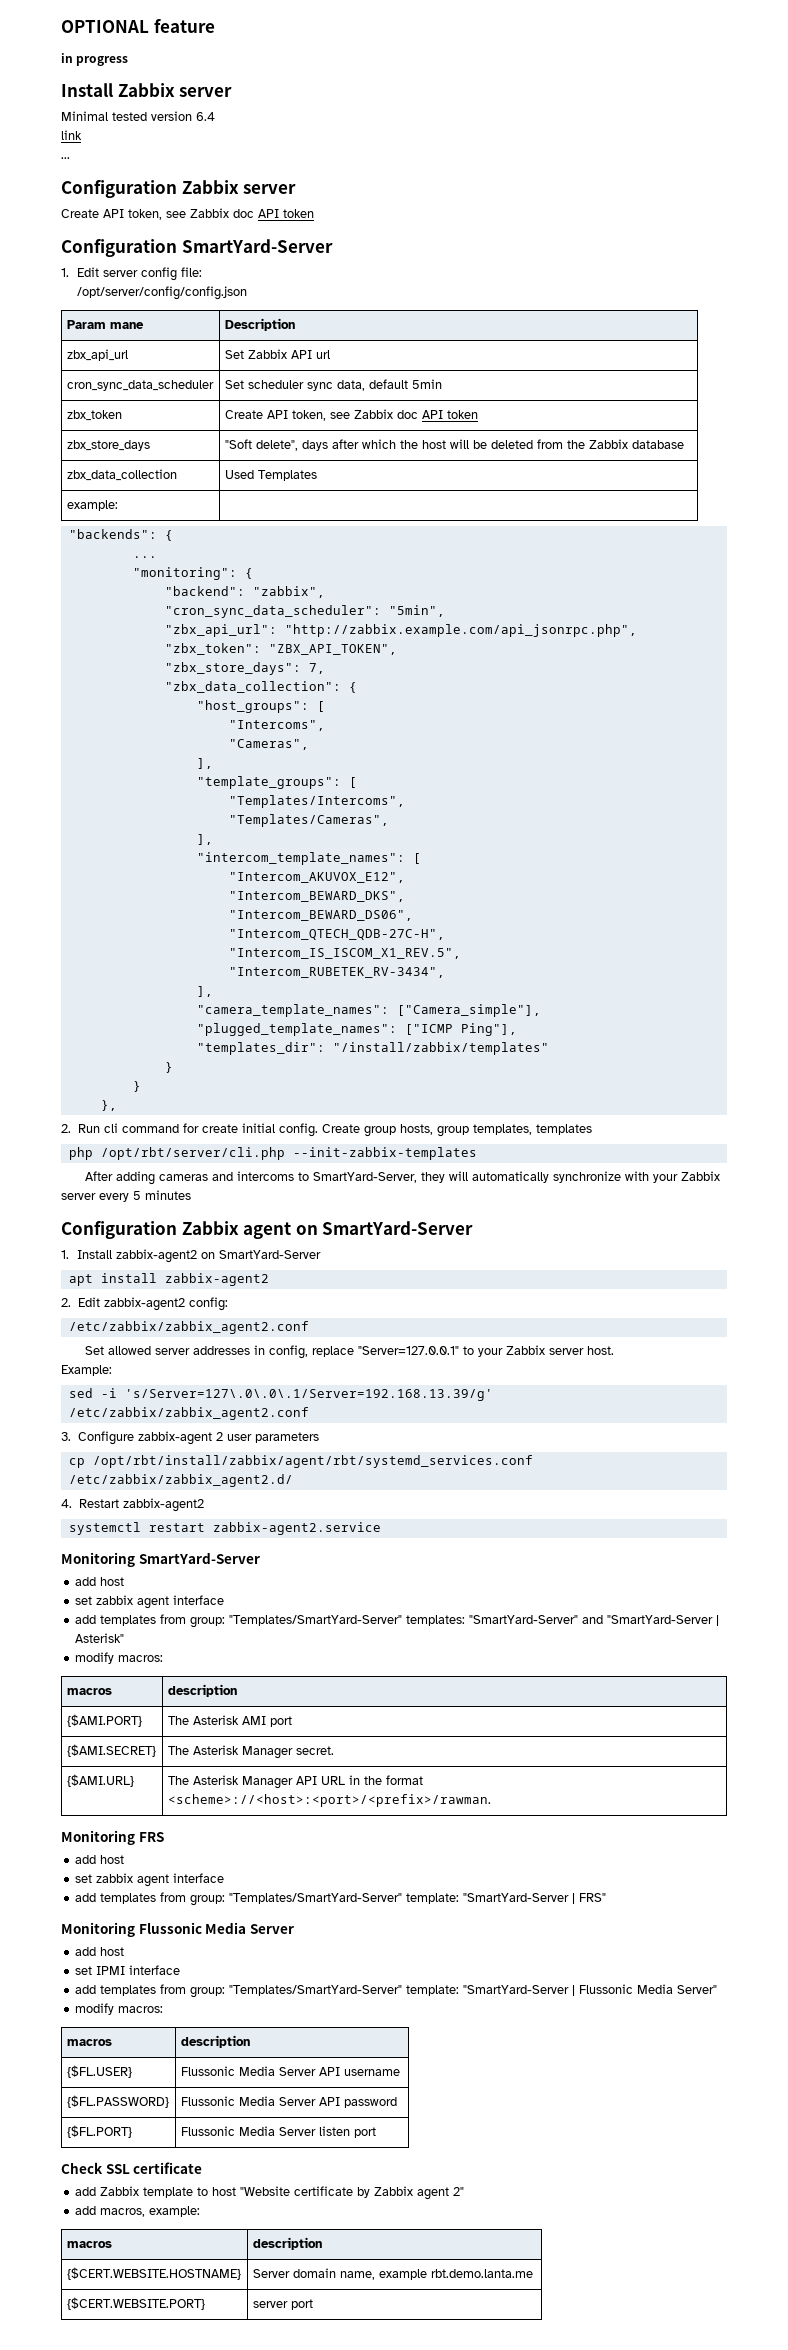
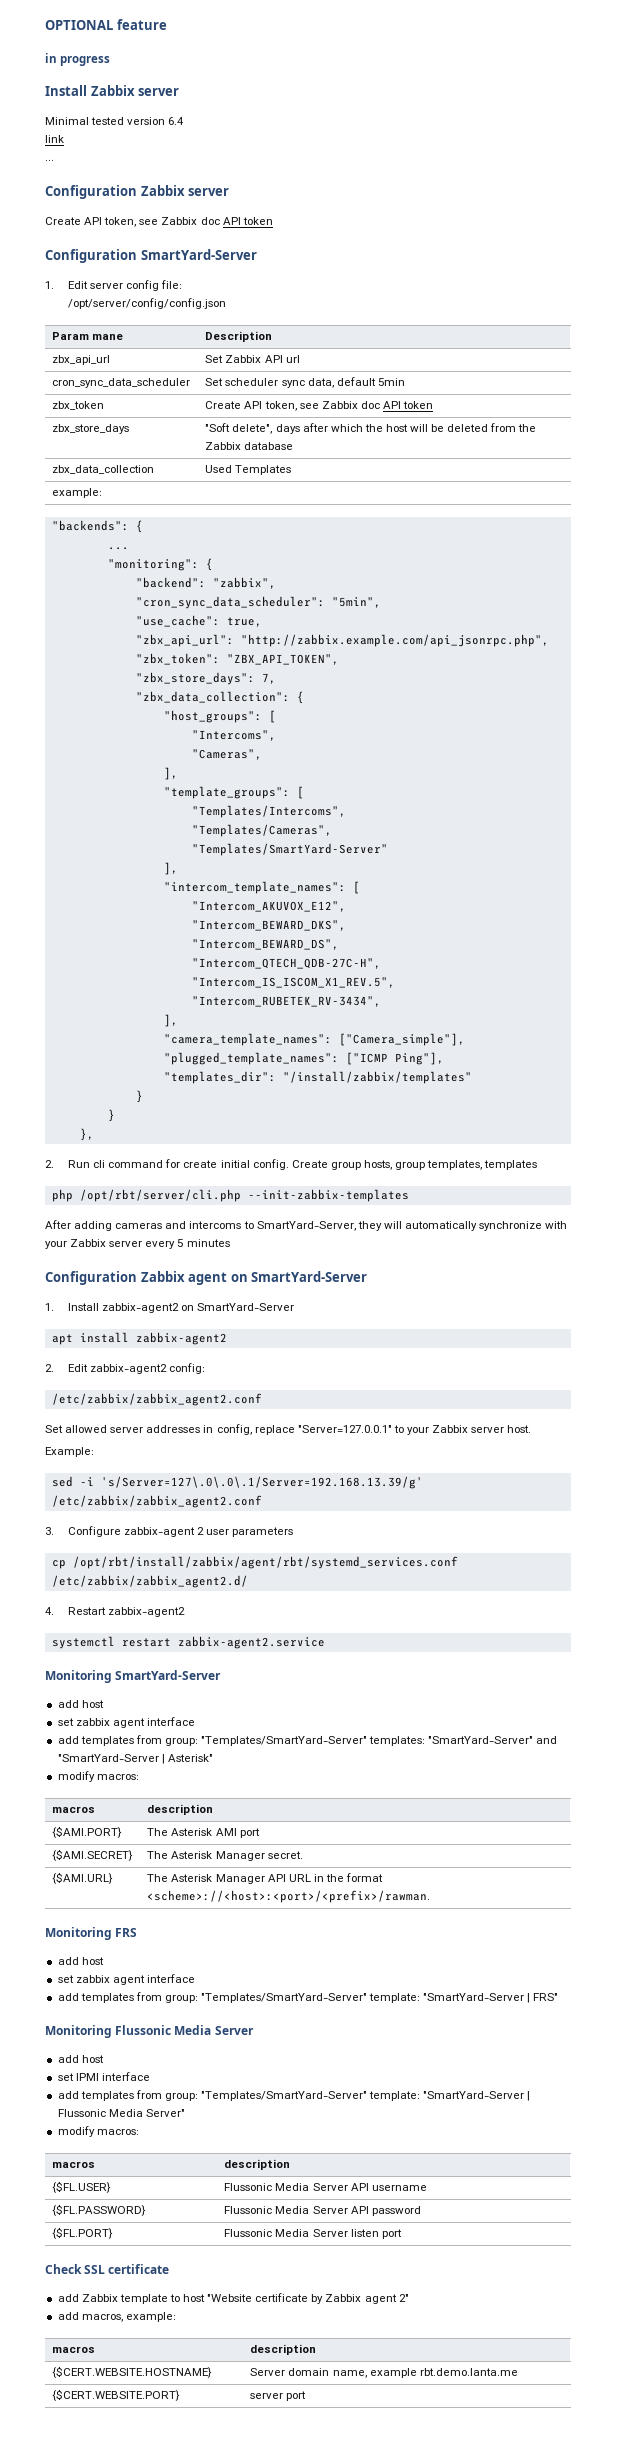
+ "use_cache": true,
  "Templates/Cameras",
+ "Templates/SmartYard-Server"
- "Intercom_BEWARD_DS06",
+ "Intercom_BEWARD_DS",

